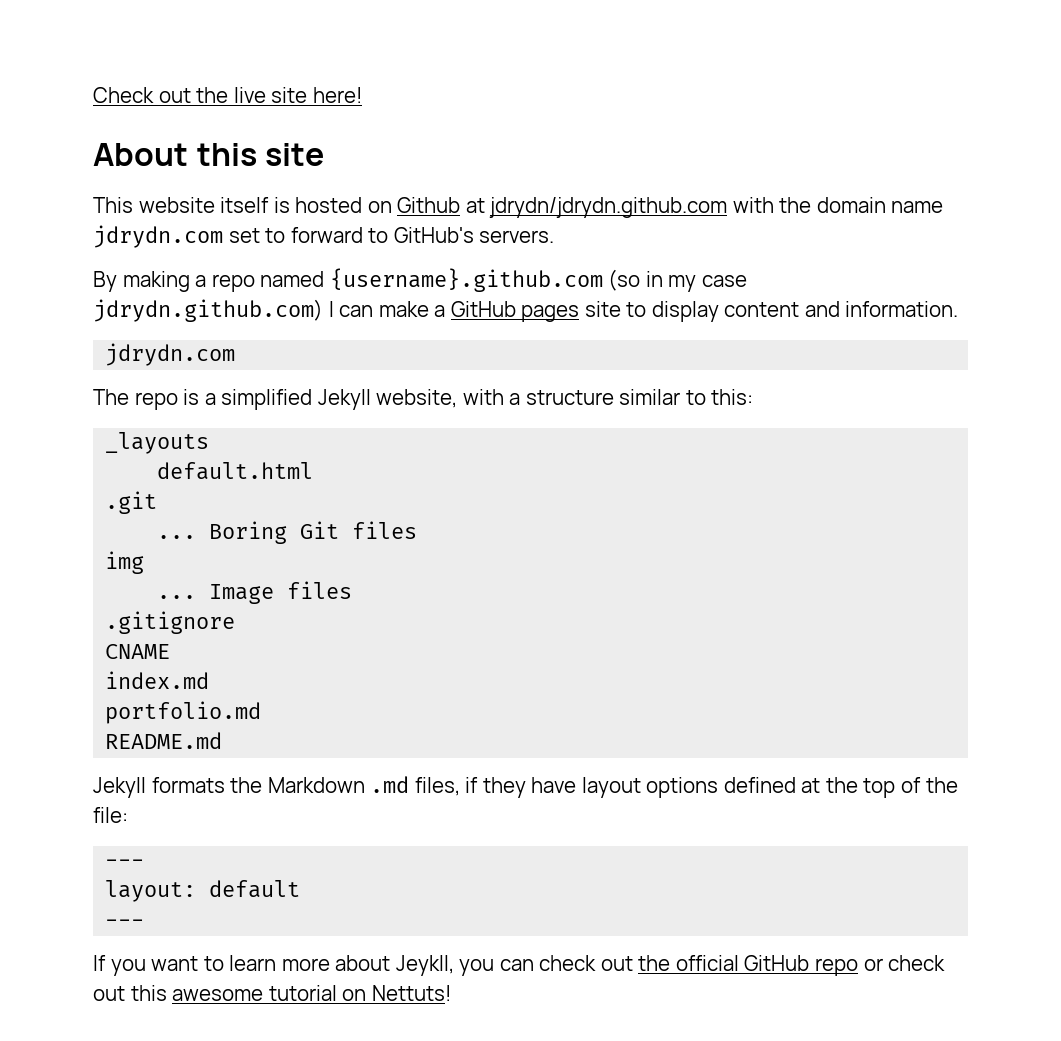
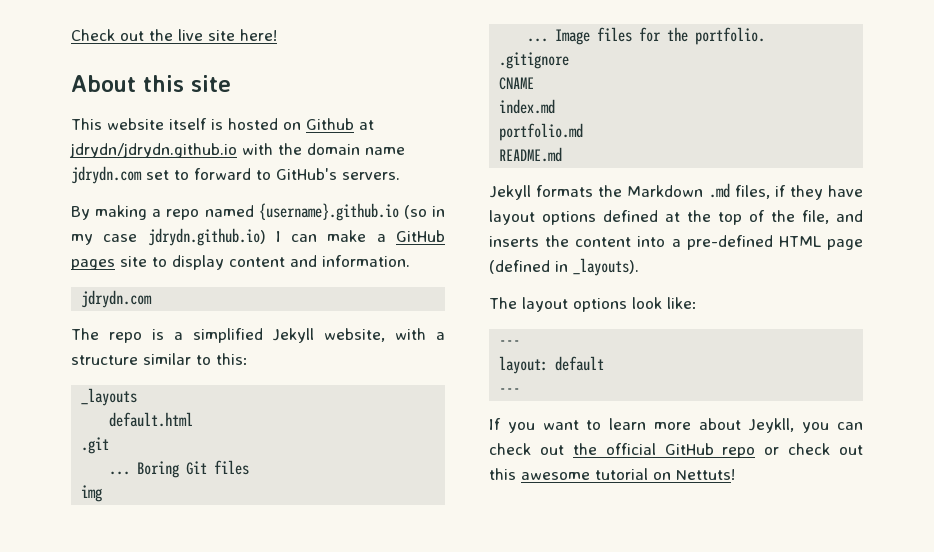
- This website itself is hosted on Github at jdrydn/jdrydn.github.com with the domain name jdrydn.com set to forward to GitHub's servers.
+ This website itself is hosted on Github at jdrydn/jdrydn.github.io with the domain name jdrydn.com set to forward to GitHub's servers.
- By making a repo named {username}.github.com (so in my case jdrydn.github.com) I can make a GitHub pages site to display content and information.
+ By making a repo named {username}.github.io (so in my case jdrydn.github.io) I can make a GitHub pages site to display content and information.
- Image files
+ Image files for the portfolio.
- Jekyll formats the Markdown .md files, if they have layout options defined at the top of the file:
+ Jekyll formats the Markdown .md files, if they have layout options defined at the top of the file, and inserts the content into a pre-defined HTML page (defined in _layouts).
+ The layout options look like:

